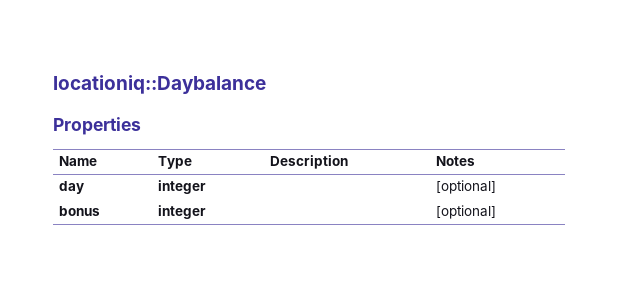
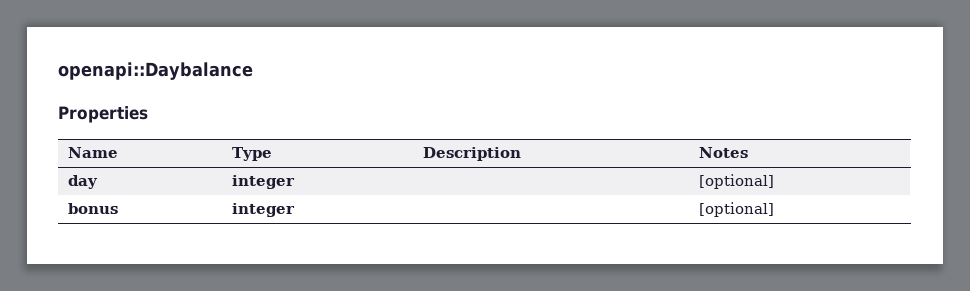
- locationiq::Daybalance
+ openapi::Daybalance

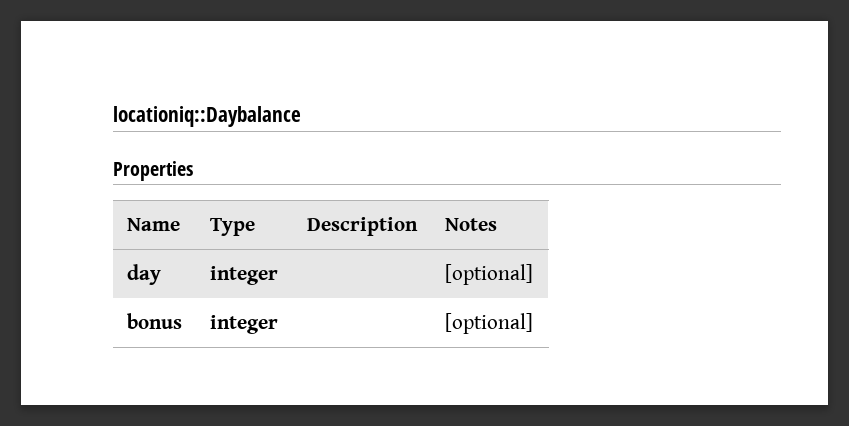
- openapi::Daybalance
+ locationiq::Daybalance

